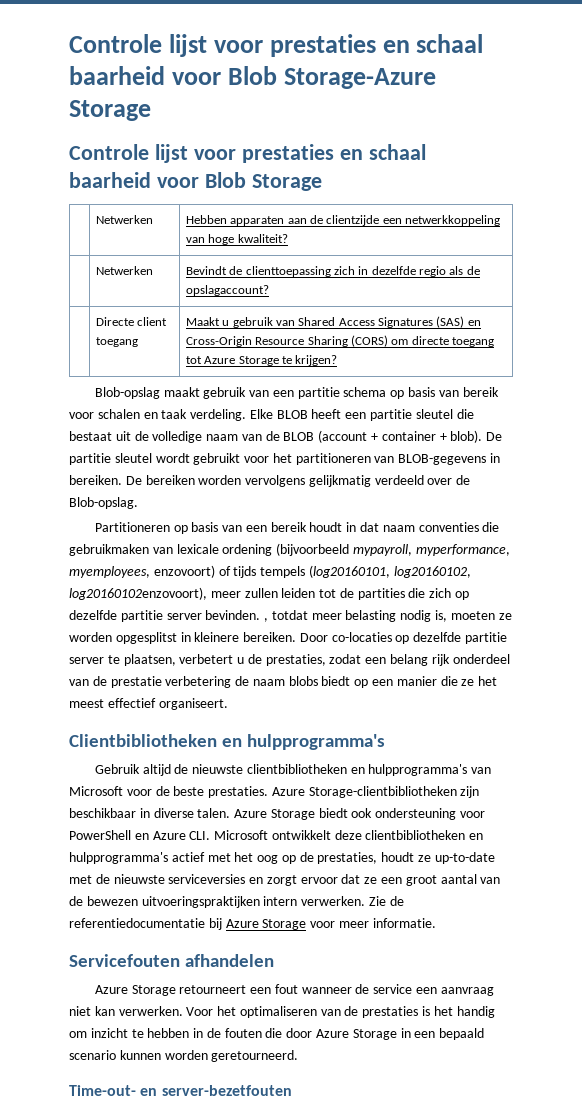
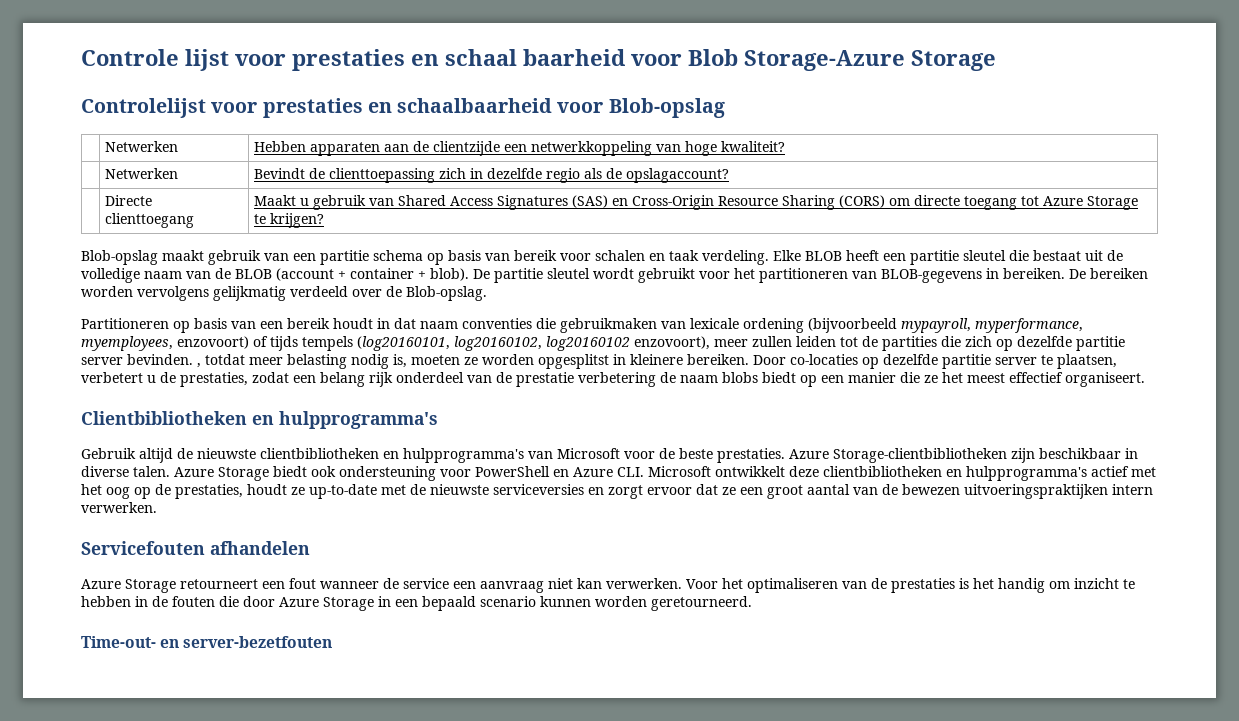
- Controle lijst voor prestaties en schaal baarheid voor Blob Storage
+ Controlelijst voor prestaties en schaalbaarheid voor Blob-opslag
- | Directe client toegang | Maakt u gebruik van Shared Access Signatures (SAS) en Cross-Origin Resource Sharing (CORS) om directe toegang tot Azure Storage te krijgen?
+ | Directe clienttoegang | Maakt u gebruik van Shared Access Signatures (SAS) en Cross-Origin Resource Sharing (CORS) om directe toegang tot Azure Storage te krijgen?
- Partitioneren op basis van een bereik houdt in dat naam conventies die gebruikmaken van lexicale ordening (bijvoorbeeld mypayroll, myperformance, myemployees, enzovoort) of tijds tempels (log20160101, log20160102, log20160102enzovoort), meer zullen leiden tot de partities die zich op dezelfde partitie server bevinden. , totdat meer belasting nodig is, moeten ze worden opgesplitst in kleinere bereiken.
+ Partitioneren op basis van een bereik houdt in dat naam conventies die gebruikmaken van lexicale ordening (bijvoorbeeld mypayroll, myperformance, myemployees, enzovoort) of tijds tempels (log20160101, log20160102, log20160102 enzovoort), meer zullen leiden tot de partities die zich op dezelfde partitie server bevinden. , totdat meer belasting nodig is, moeten ze worden opgesplitst in kleinere bereiken.
- Zie de referentiedocumentatie bij Azure Storage voor meer informatie.

